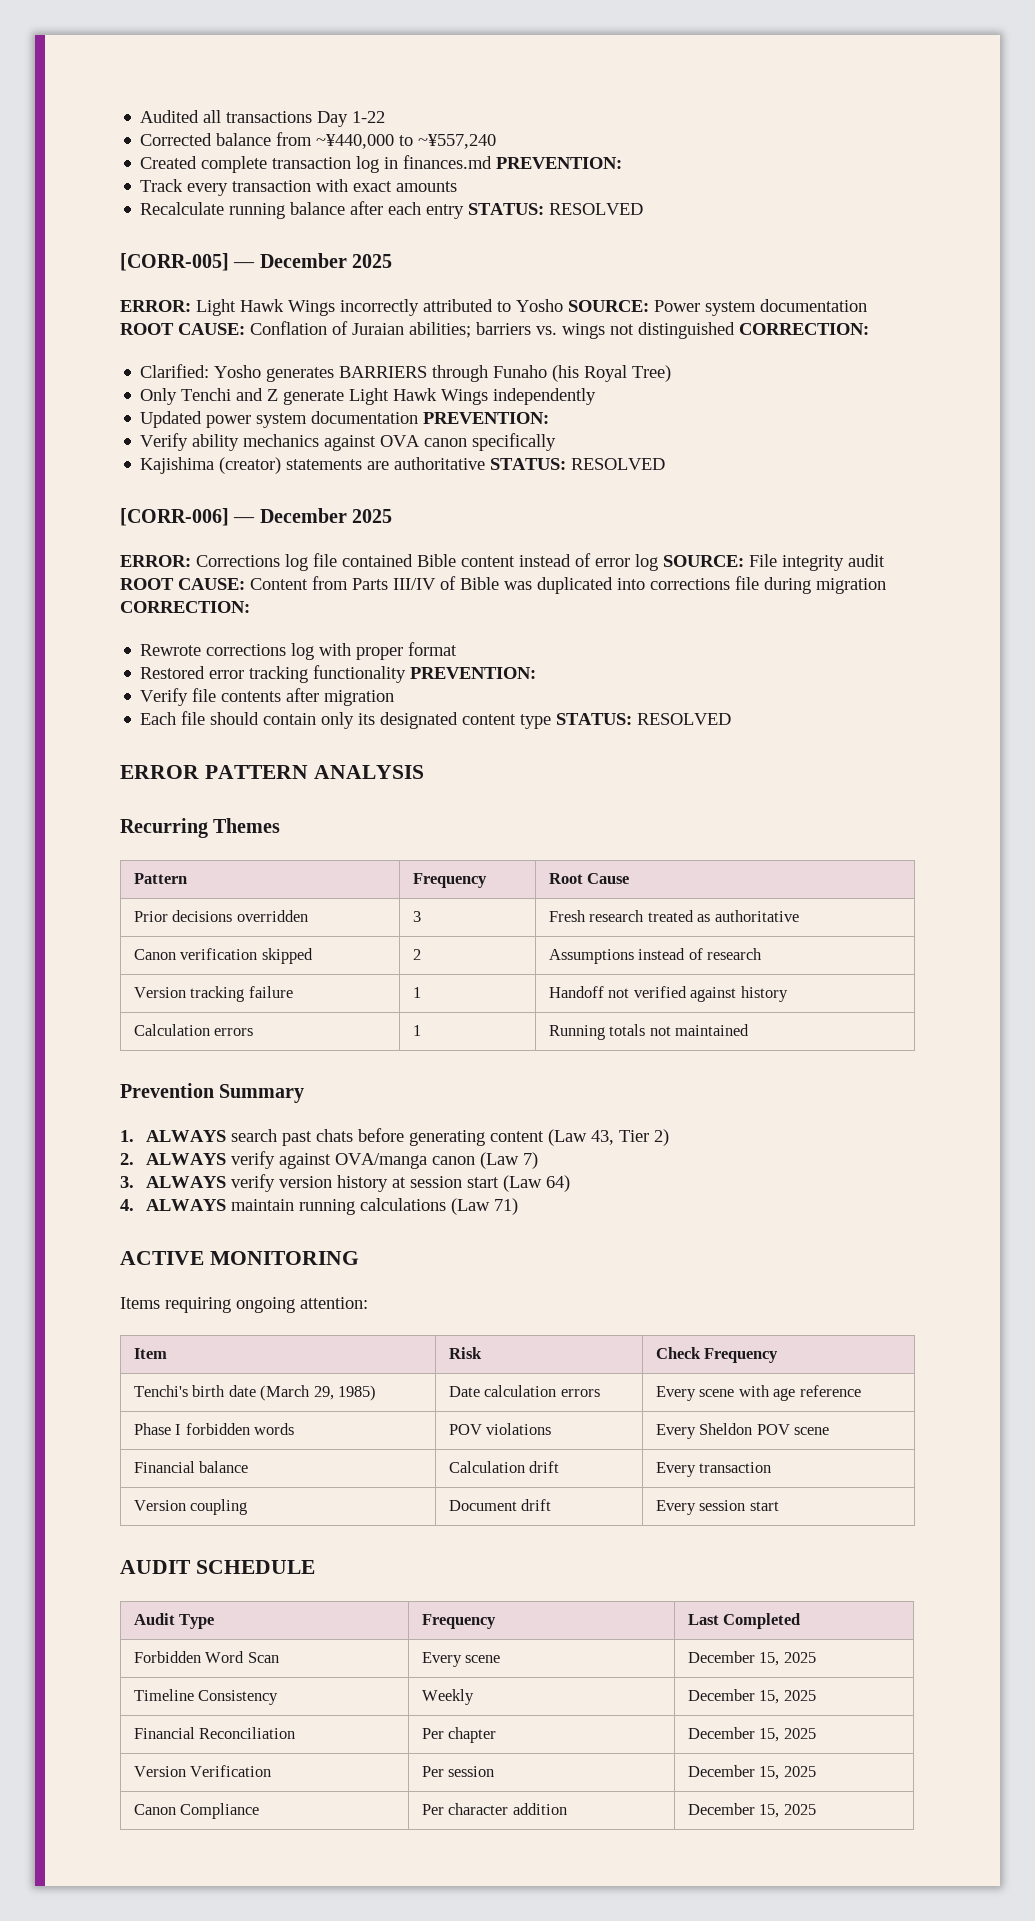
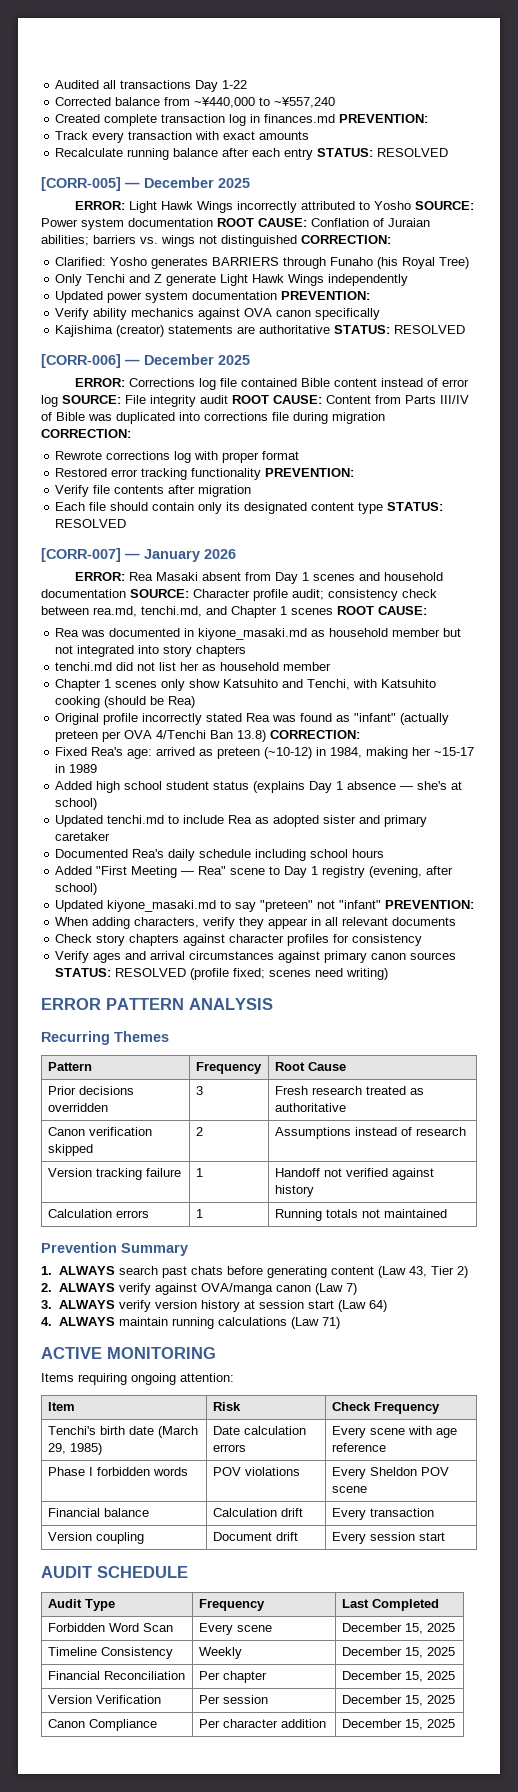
+ [CORR-007] — January 2026
+ ERROR: Rea Masaki absent from Day 1 scenes and household documentation SOURCE: Character profile audit; consistency check between rea.md, tenchi.md, and Chapter 1 scenes ROOT CAUSE:
+ Rea was documented in kiyone_masaki.md as household member but not integrated into story chapters
+ tenchi.md did not list her as household member
+ Chapter 1 scenes only show Katsuhito and Tenchi, with Katsuhito cooking (should be Rea)
+ Original profile incorrectly stated Rea was found as "infant" (actually preteen per OVA 4/Tenchi Ban 13.8) CORRECTION:
+ Fixed Rea's age: arrived as preteen (~10-12) in 1984, making her ~15-17 in 1989
+ Added high school student status (explains Day 1 absence — she's at school)
+ Updated tenchi.md to include Rea as adopted sister and primary caretaker
+ Documented Rea's daily schedule including school hours
+ Added "First Meeting — Rea" scene to Day 1 registry (evening, after school)
+ Updated kiyone_masaki.md to say "preteen" not "infant" PREVENTION:
+ When adding characters, verify they appear in all relevant documents
+ Check story chapters against character profiles for consistency
+ Verify ages and arrival circumstances against primary canon sources STATUS: RESOLVED (profile fixed; scenes need writing)

